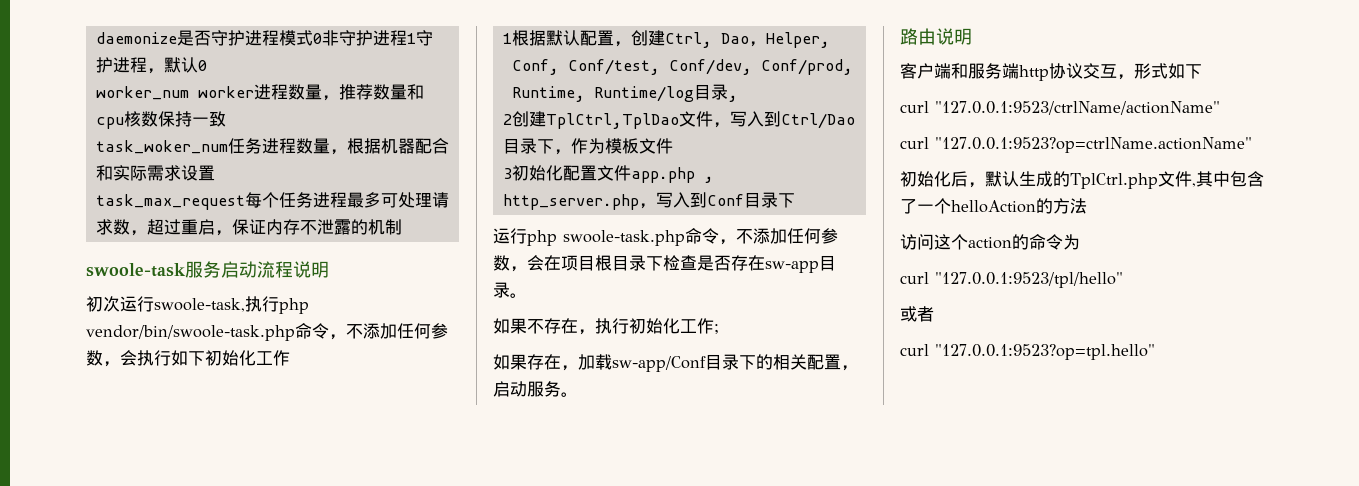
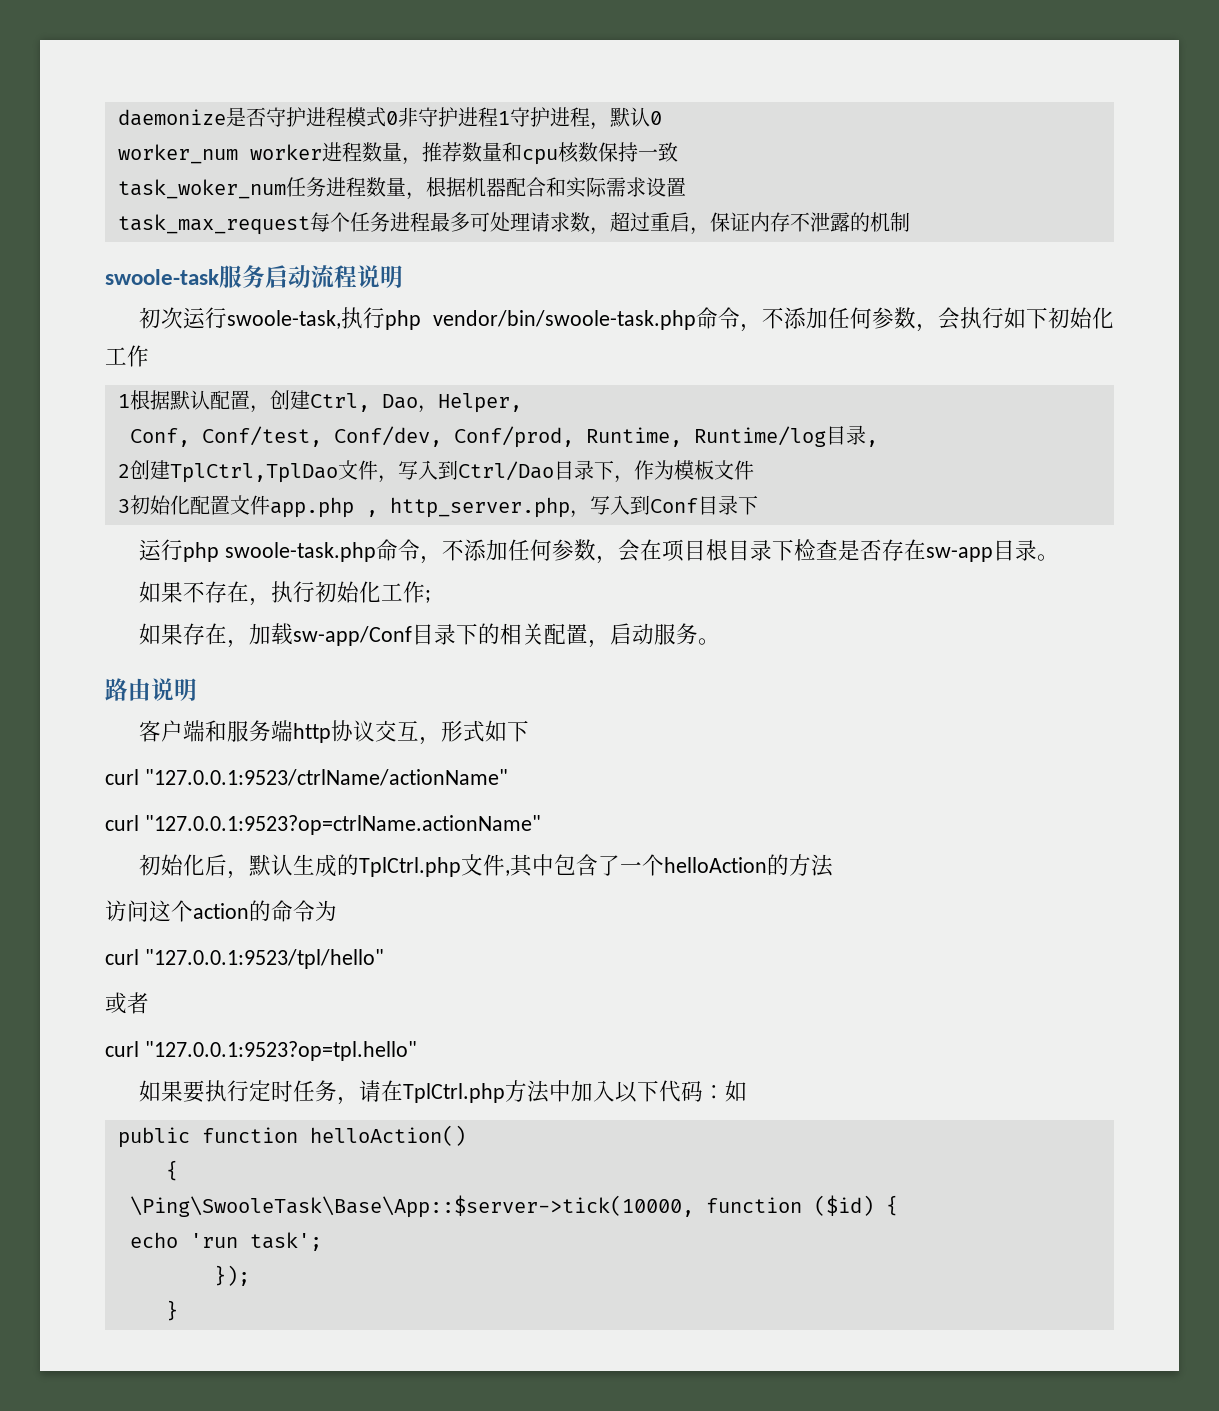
+ 如果要执行定时任务，请在TplCtrl.php方法中加入以下代码：如
+ public function helloAction()
+ {
+ \Ping\SwooleTask\Base\App::$server->tick(10000, function ($id) {
+ echo 'run task';
+ });
+ }

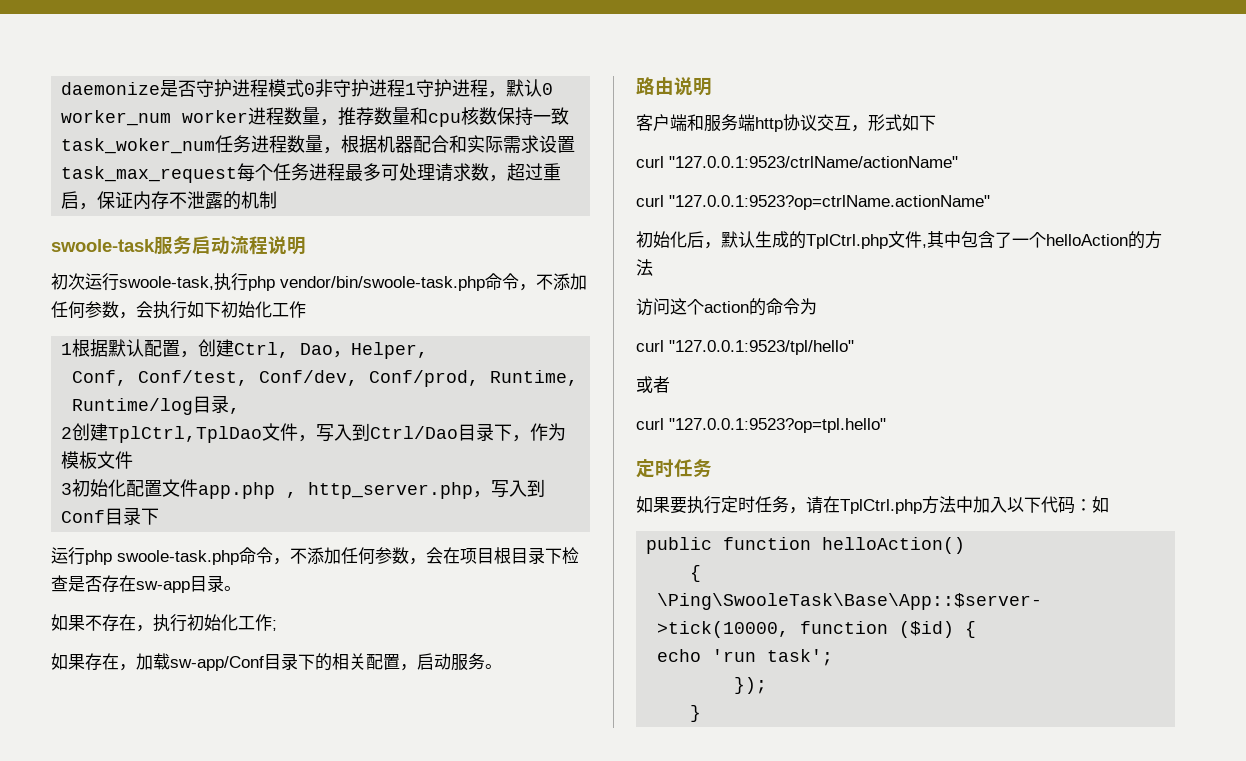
  curl "127.0.0.1:9523?op=tpl.hello"
+ 定时任务

